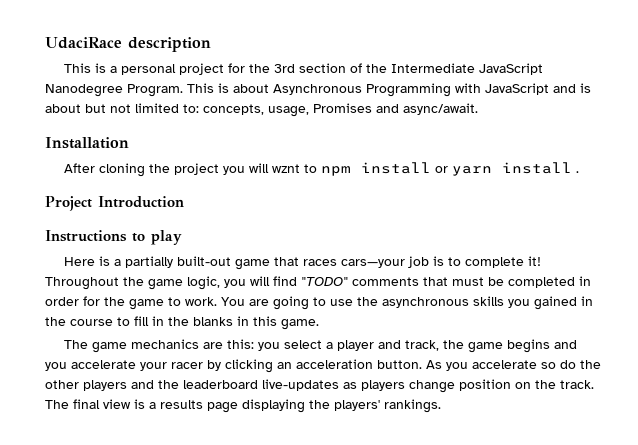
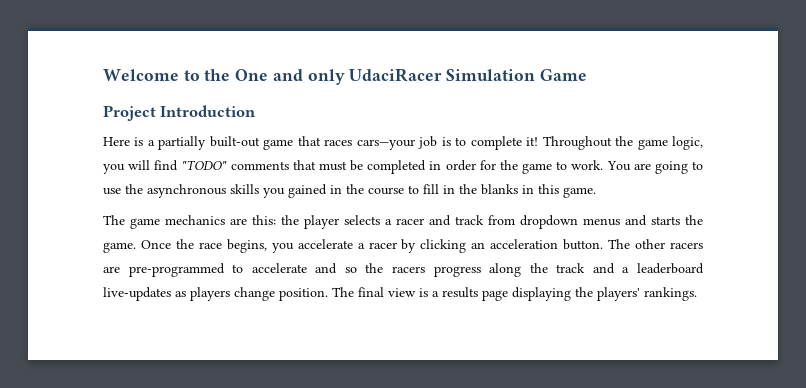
- UdaciRace description
- This is a personal project for the 3rd section of the Intermediate JavaScript Nanodegree Program. This is about Asynchronous Programming with JavaScript and is about but not limited to: concepts, usage, Promises and async/await.
- Installation
- After cloning the project you will wznt to npm install or yarn install .
+ Welcome to the One and only UdaciRacer Simulation Game
- Instructions to play
- The game mechanics are this: you select a player and track, the game begins and you accelerate your racer by clicking an acceleration button.
+ The game mechanics are this: the player selects a racer and track from dropdown menus and starts the game. Once the race begins, you accelerate a racer by clicking an acceleration button.
- As you accelerate so do the other players and the leaderboard live-updates as players change position on the track.
+ The other racers are pre-programmed to accelerate and so the racers progress along the track and a leaderboard live-updates as players change position.

